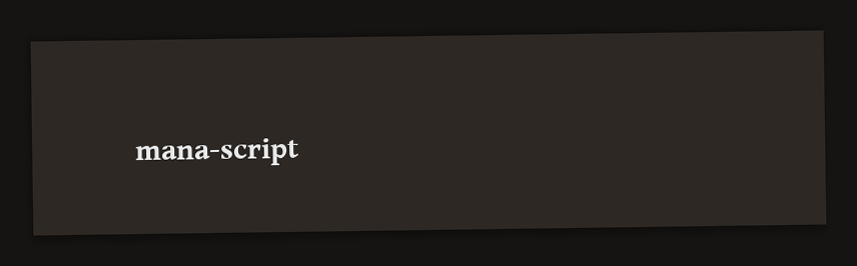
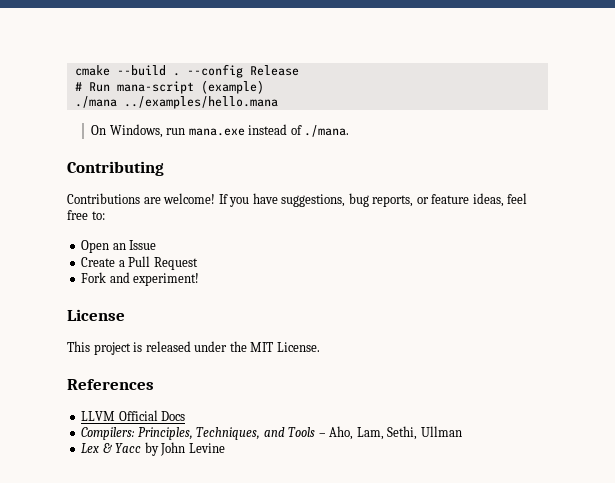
- mana-script
+ cmake --build . --config Release
+ # Run mana-script (example)
+ ./mana ../examples/hello.mana
+ On Windows, run mana.exe instead of ./mana.
+ Contributing
+ Contributions are welcome! If you have suggestions, bug reports, or feature ideas, feel free to:
+ Open an Issue
+ Create a Pull Request
+ Fork and experiment!
+ License
+ This project is released under the MIT License.
+ References
+ LLVM Official Docs
+ Compilers: Principles, Techniques, and Tools – Aho, Lam, Sethi, Ullman
+ Lex & Yacc by John Levine

